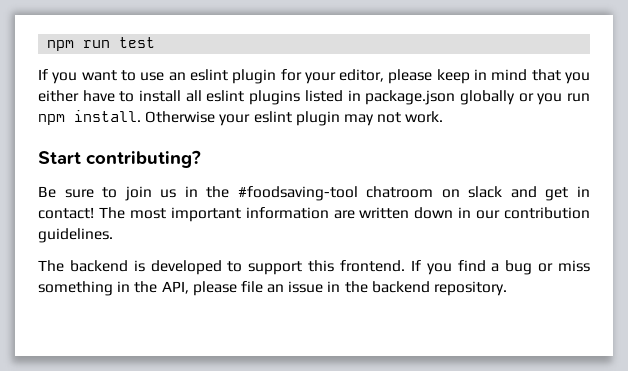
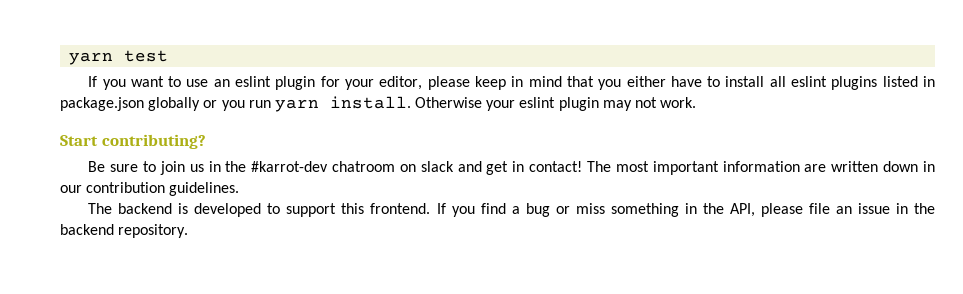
- npm run test
+ yarn test
- If you want to use an eslint plugin for your editor, please keep in mind that you either have to install all eslint plugins listed in package.json globally or you run npm install.
+ If you want to use an eslint plugin for your editor, please keep in mind that you either have to install all eslint plugins listed in package.json globally or you run yarn install.
- Be sure to join us in the #foodsaving-tool chatroom on slack and get in contact!
+ Be sure to join us in the #karrot-dev chatroom on slack and get in contact!

